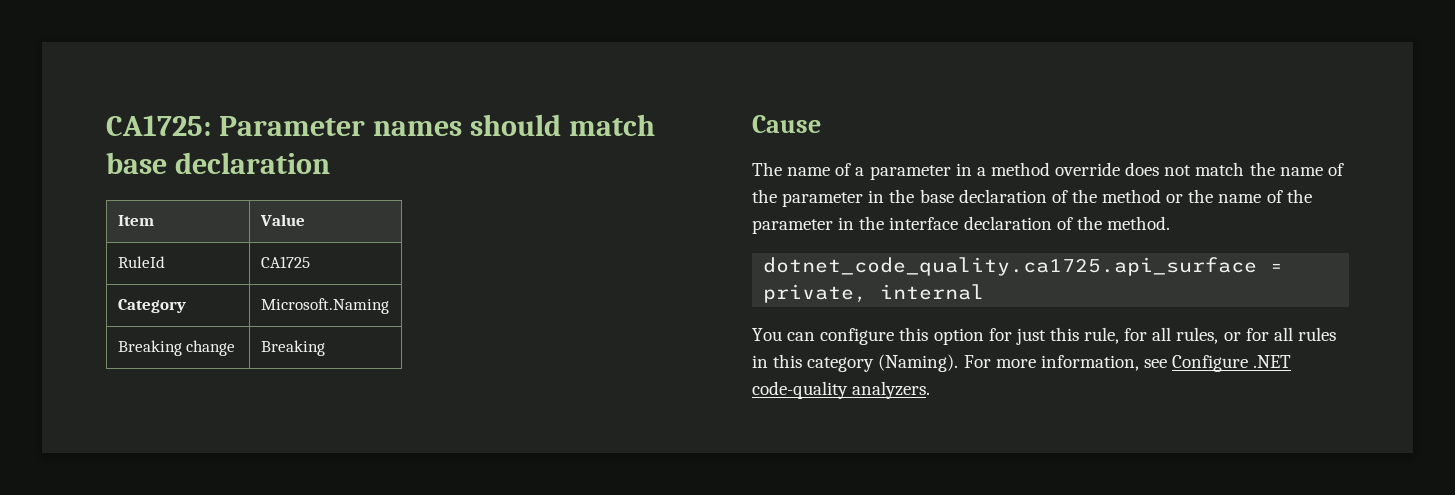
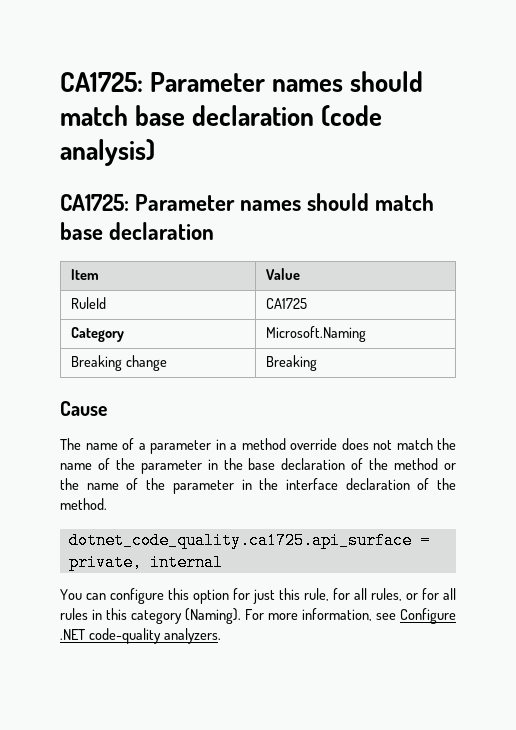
+ CA1725: Parameter names should match base declaration (code analysis)

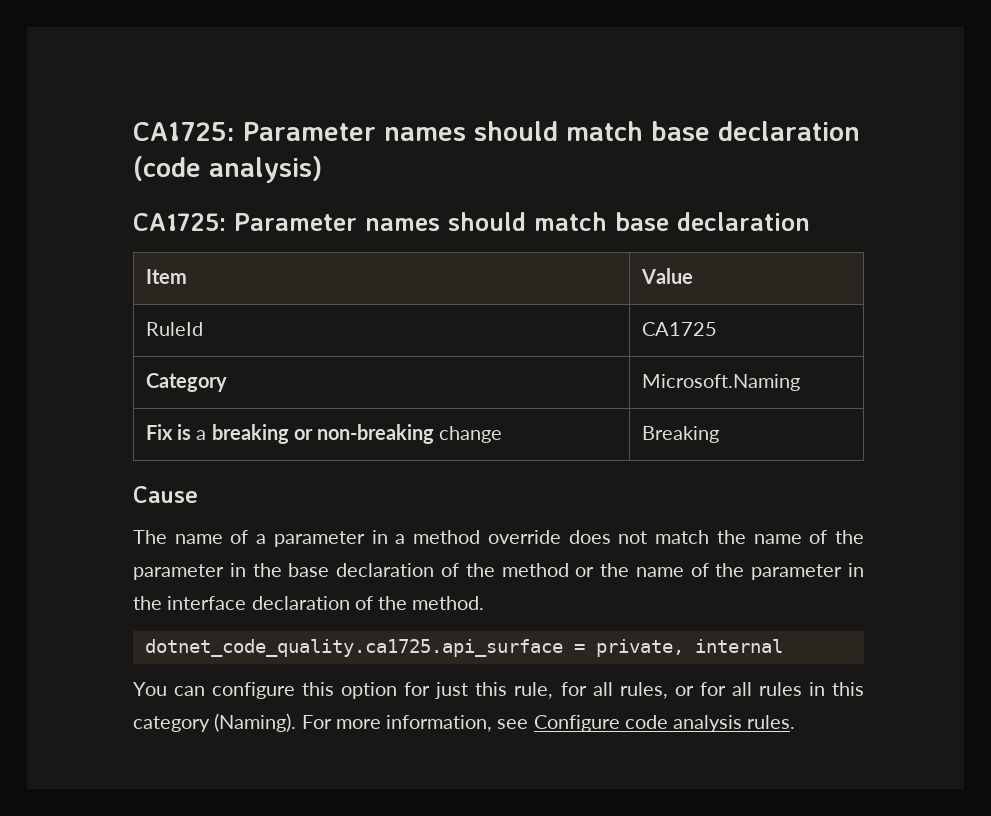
- Breaking change | Breaking
+ Fix is a breaking or non-breaking change | Breaking
- For more information, see Configure .NET code-quality analyzers.
+ For more information, see Configure code analysis rules.

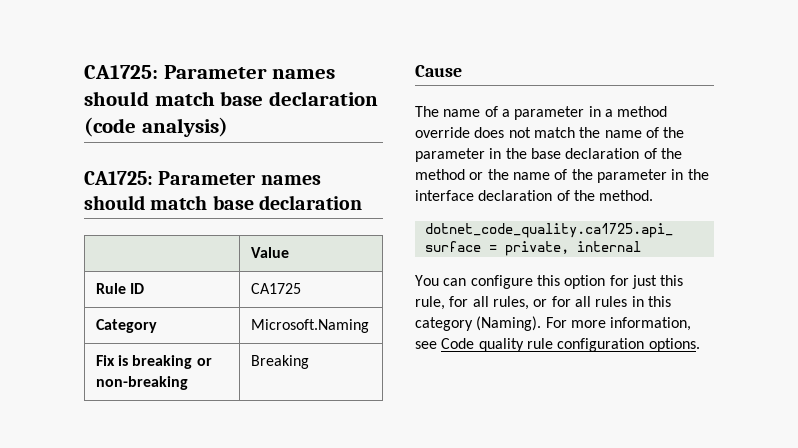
- Item | Value
+ | Value
- RuleId | CA1725
+ Rule ID | CA1725
- Fix is a breaking or non-breaking change | Breaking
+ Fix is breaking or non-breaking | Breaking
- For more information, see Configure code analysis rules.
+ For more information, see Code quality rule configuration options.

